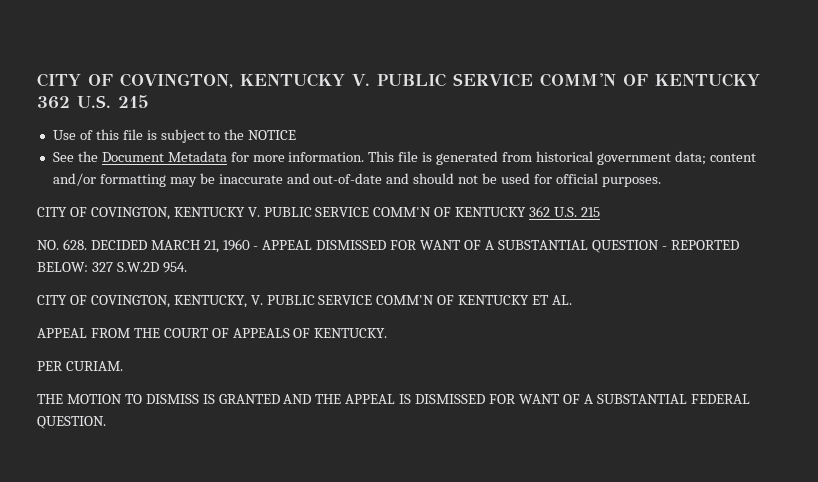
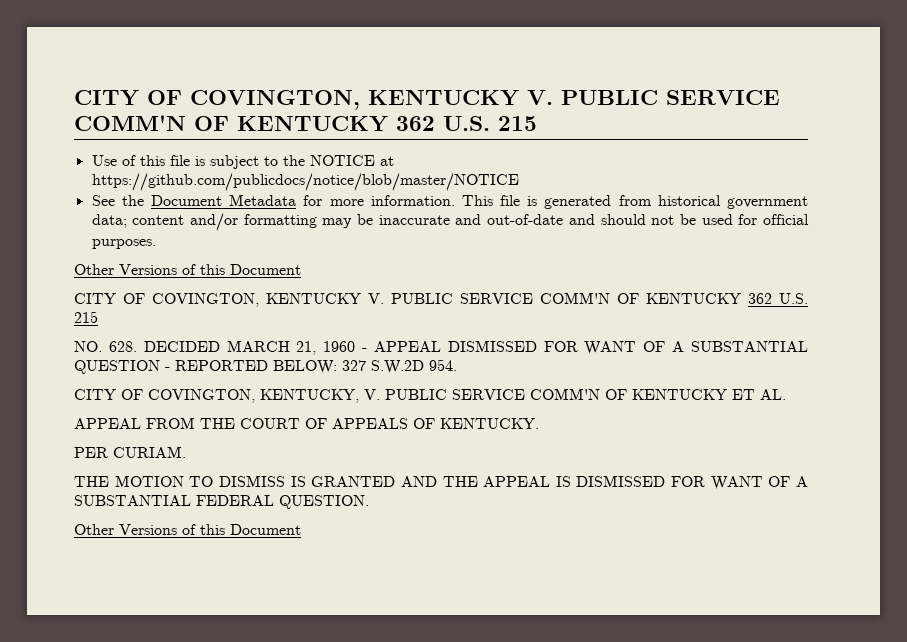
- Use of this file is subject to the NOTICE
+ Use of this file is subject to the NOTICE at https://github.com/publicdocs/notice/blob/master/NOTICE
  This file is generated from historical government data; content and/or formatting may be inaccurate and out-of-date and should not be used for official purposes.
+ Other Versions of this Document
  THE MOTION TO DISMISS IS GRANTED AND THE APPEAL IS DISMISSED FOR WANT OF A SUBSTANTIAL FEDERAL QUESTION.
+ Other Versions of this Document

